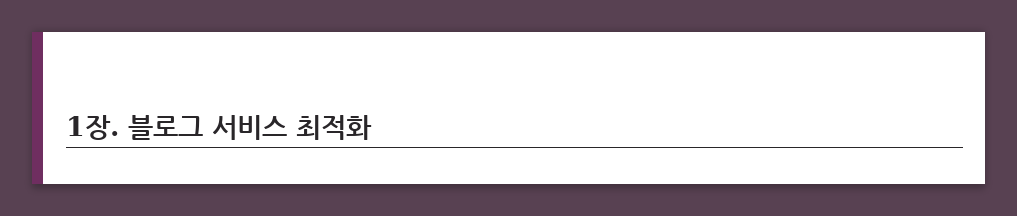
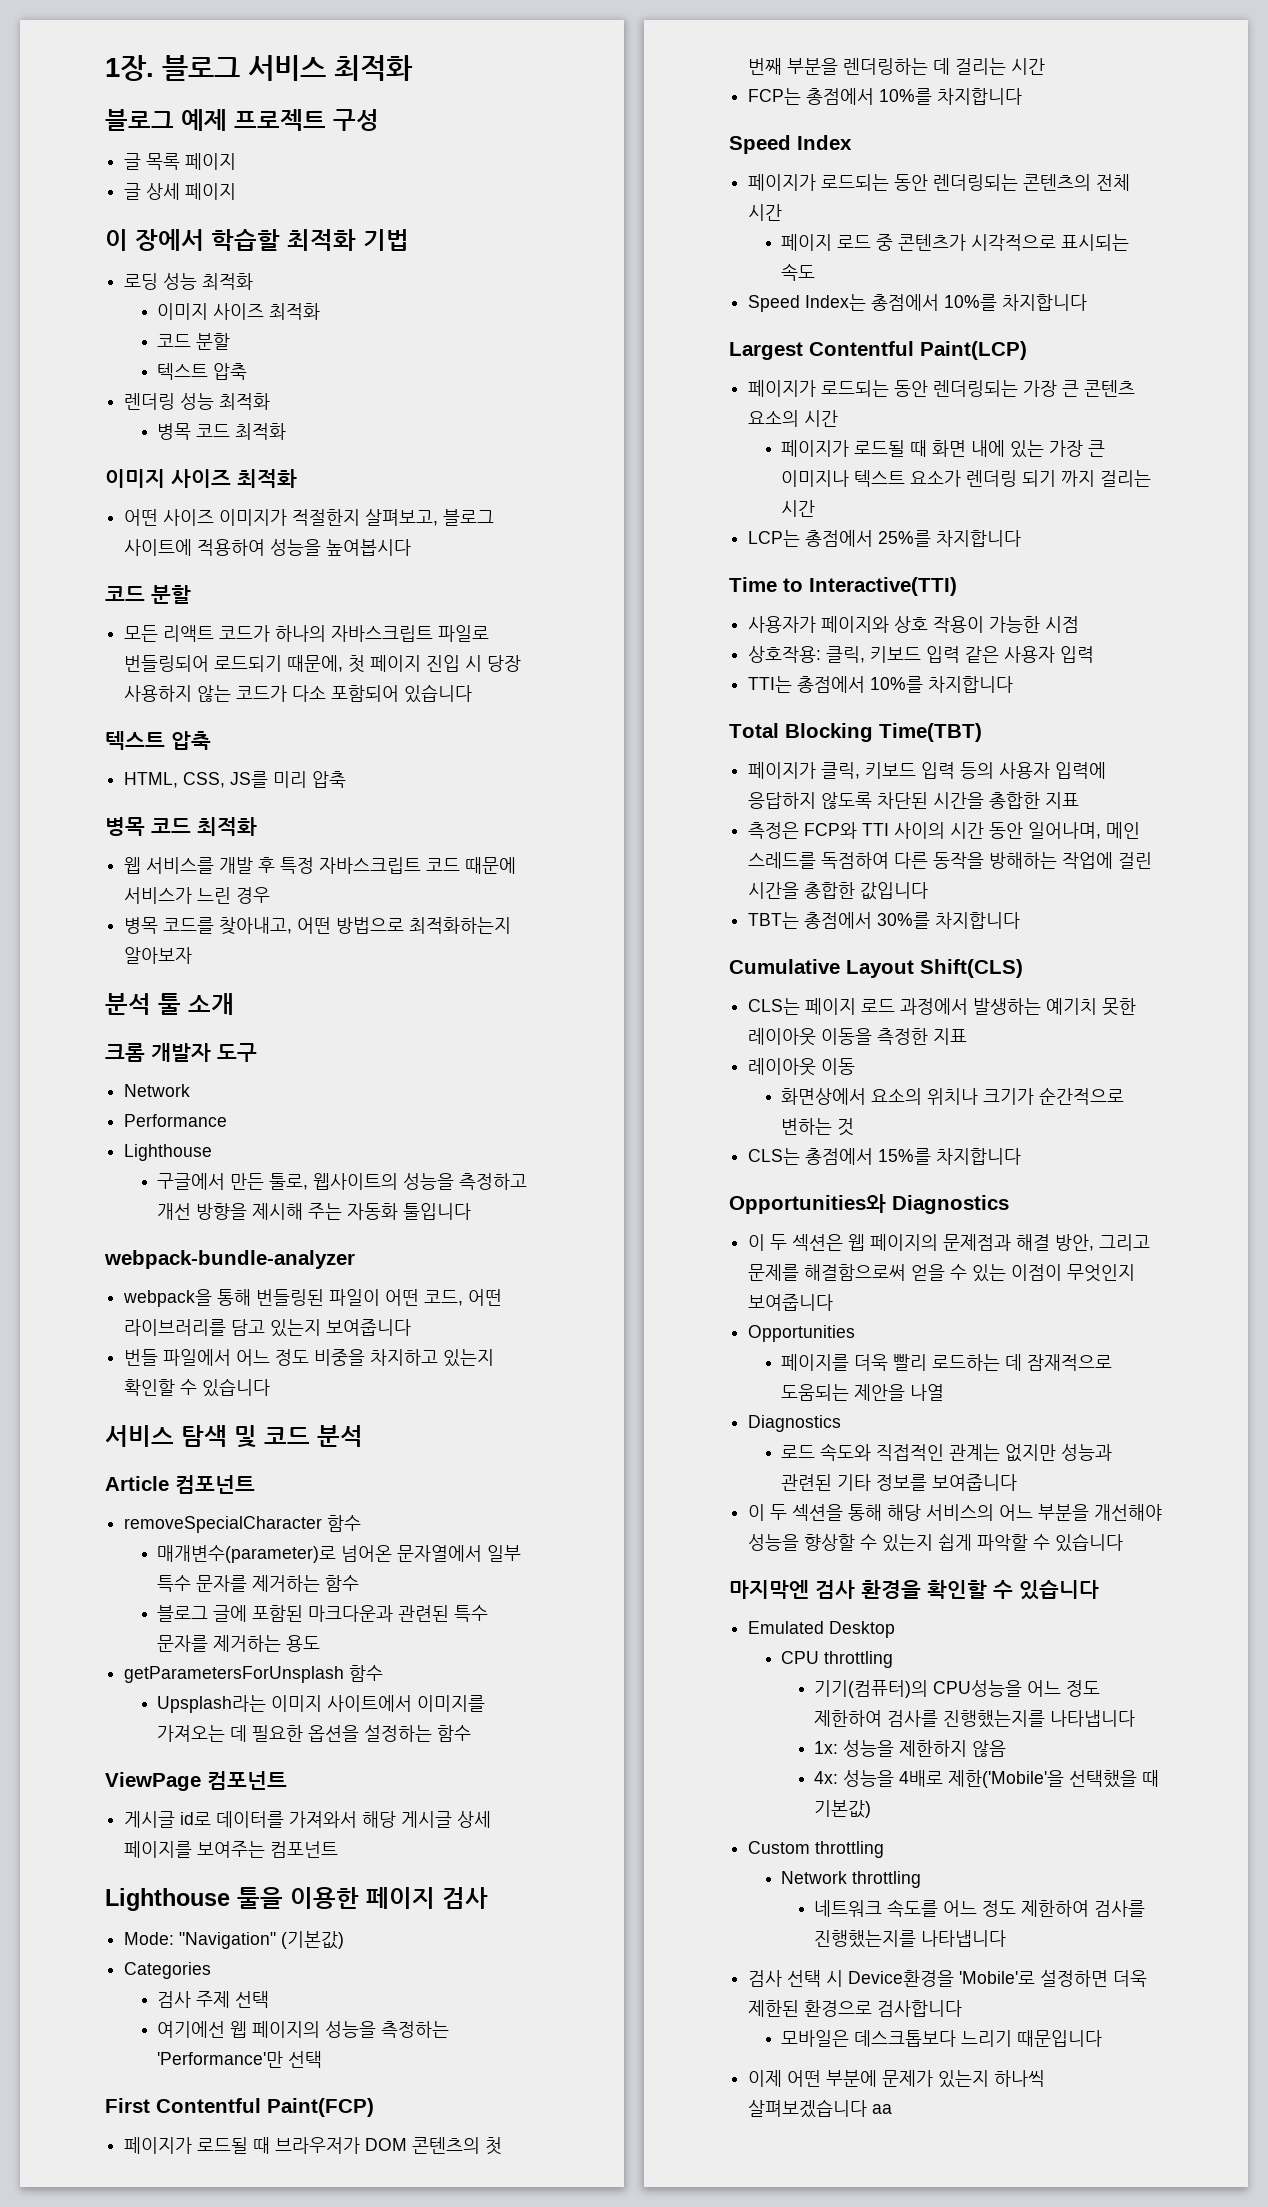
+ 블로그 예제 프로젝트 구성
+ 글 목록 페이지
+ 글 상세 페이지
+ 이 장에서 학습할 최적화 기법
+ 로딩 성능 최적화
+ 이미지 사이즈 최적화
+ 코드 분할
+ 텍스트 압축
+ 렌더링 성능 최적화
+ 병목 코드 최적화
+ 이미지 사이즈 최적화
+ 어떤 사이즈 이미지가 적절한지 살펴보고, 블로그 사이트에 적용하여 성능을 높여봅시다
+ 코드 분할
+ 모든 리액트 코드가 하나의 자바스크립트 파일로 번들링되어 로드되기 때문에, 첫 페이지 진입 시 당장 사용하지 않는 코드가 다소 포함되어 있습니다
+ 텍스트 압축
+ HTML, CSS, JS를 미리 압축
+ 병목 코드 최적화
+ 웹 서비스를 개발 후 특정 자바스크립트 코드 때문에 서비스가 느린 경우
+ 병목 코드를 찾아내고, 어떤 방법으로 최적화하는지 알아보자
+ 분석 툴 소개
+ 크롬 개발자 도구
+ Network
+ Performance
+ Lighthouse
+ 구글에서 만든 툴로, 웹사이트의 성능을 측정하고 개선 방향을 제시해 주는 자동화 툴입니다
+ webpack-bundle-analyzer
+ webpack을 통해 번들링된 파일이 어떤 코드, 어떤 라이브러리를 담고 있는지 보여줍니다
+ 번들 파일에서 어느 정도 비중을 차지하고 있는지 확인할 수 있습니다
+ 서비스 탐색 및 코드 분석
+ Article 컴포넌트
+ removeSpecialCharacter 함수
+ 매개변수(parameter)로 넘어온 문자열에서 일부 특수 문자를 제거하는 함수
+ 블로그 글에 포함된 마크다운과 관련된 특수 문자를 제거하는 용도
+ getParametersForUnsplash 함수
+ Upsplash라는 이미지 사이트에서 이미지를 가져오는 데 필요한 옵션을 설정하는 함수
+ ViewPage 컴포넌트
+ 게시글 id로 데이터를 가져와서 해당 게시글 상세 페이지를 보여주는 컴포넌트
+ Lighthouse 툴을 이용한 페이지 검사
+ Mode: "Navigation" (기본값)
+ Categories
+ 검사 주제 선택
+ 여기에선 웹 페이지의 성능을 측정하는 'Performance'만 선택
+ First Contentful Paint(FCP)
+ 페이지가 로드될 때 브라우저가 DOM 콘텐츠의 첫 번째 부분을 렌더링하는 데 걸리는 시간
+ FCP는 총점에서 10%를 차지합니다
+ Speed Index
+ 페이지가 로드되는 동안 렌더링되는 콘텐츠의 전체 시간
+ 페이지 로드 중 콘텐츠가 시각적으로 표시되는 속도
+ Speed Index는 총점에서 10%를 차지합니다
+ Largest Contentful Paint(LCP)
+ 페이지가 로드되는 동안 렌더링되는 가장 큰 콘텐츠 요소의 시간
+ 페이지가 로드될 때 화면 내에 있는 가장 큰 이미지나 텍스트 요소가 렌더링 되기 까지 걸리는 시간
+ LCP는 총점에서 25%를 차지합니다
+ Time to Interactive(TTI)
+ 사용자가 페이지와 상호 작용이 가능한 시점
+ 상호작용: 클릭, 키보드 입력 같은 사용자 입력
+ TTI는 총점에서 10%를 차지합니다
+ Total Blocking Time(TBT)
+ 페이지가 클릭, 키보드 입력 등의 사용자 입력에 응답하지 않도록 차단된 시간을 총합한 지표
+ 측정은 FCP와 TTI 사이의 시간 동안 일어나며, 메인 스레드를 독점하여 다른 동작을 방해하는 작업에 걸린 시간을 총합한 값입니다
+ TBT는 총점에서 30%를 차지합니다
+ Cumulative Layout Shift(CLS)
+ CLS는 페이지 로드 과정에서 발생하는 예기치 못한 레이아웃 이동을 측정한 지표
+ 레이아웃 이동
+ 화면상에서 요소의 위치나 크기가 순간적으로 변하는 것
+ CLS는 총점에서 15%를 차지합니다
+ Opportunities와 Diagnostics
+ 이 두 섹션은 웹 페이지의 문제점과 해결 방안, 그리고 문제를 해결함으로써 얻을 수 있는 이점이 무엇인지 보여줍니다
+ Opportunities
+ 페이지를 더욱 빨리 로드하는 데 잠재적으로 도움되는 제안을 나열
+ Diagnostics
+ 로드 속도와 직접적인 관계는 없지만 성능과 관련된 기타 정보를 보여줍니다
+ 이 두 섹션을 통해 해당 서비스의 어느 부분을 개선해야 성능을 향상할 수 있는지 쉽게 파악할 수 있습니다
+ 마지막엔 검사 환경을 확인할 수 있습니다
+ Emulated Desktop
+ CPU throttling
+ 기기(컴퓨터)의 CPU성능을 어느 정도 제한하여 검사를 진행했는지를 나타냅니다
+ 1x: 성능을 제한하지 않음
+ 4x: 성능을 4배로 제한('Mobile'을 선택했을 때 기본값)
+ Custom throttling
+ Network throttling
+ 네트워크 속도를 어느 정도 제한하여 검사를 진행했는지를 나타냅니다
+ 검사 선택 시 Device환경을 'Mobile'로 설정하면 더욱 제한된 환경으로 검사합니다
+ 모바일은 데스크톱보다 느리기 때문입니다
+ 이제 어떤 부분에 문제가 있는지 하나씩 살펴보겠습니다 aa

